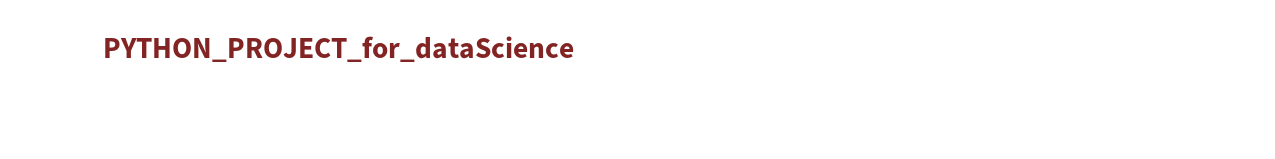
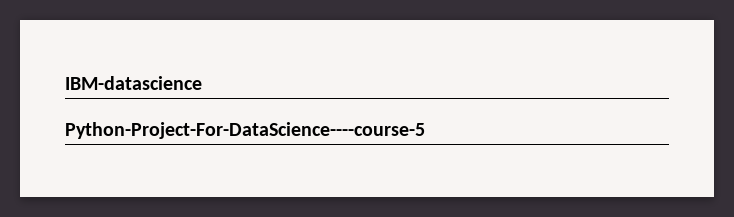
- PYTHON_PROJECT_for_dataScience
+ IBM-datascience
+ Python-Project-For-DataScience----course-5

